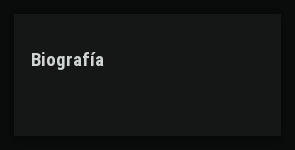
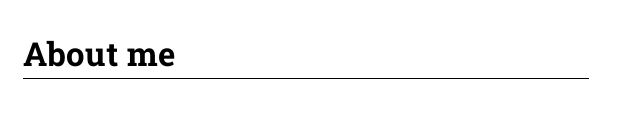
- Biografía
+ About me

